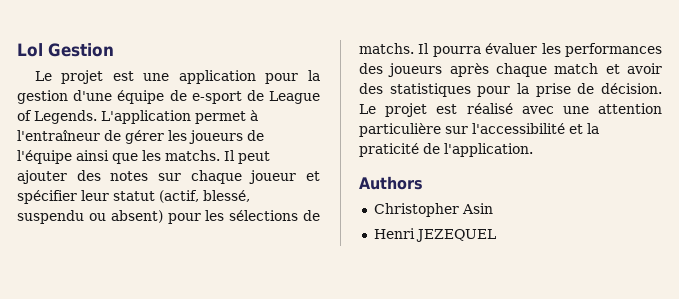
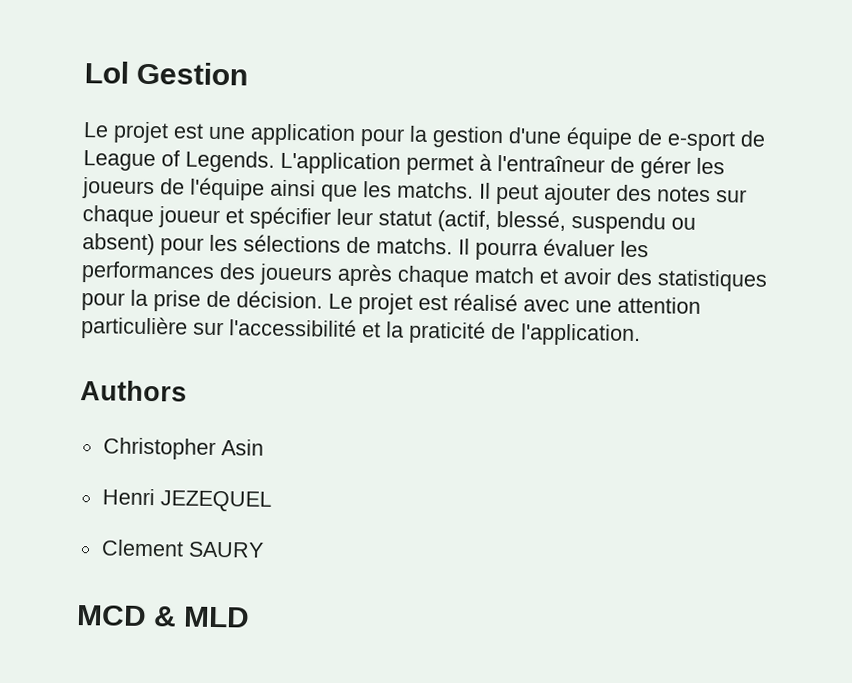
+ Clement SAURY
+ MCD & MLD

